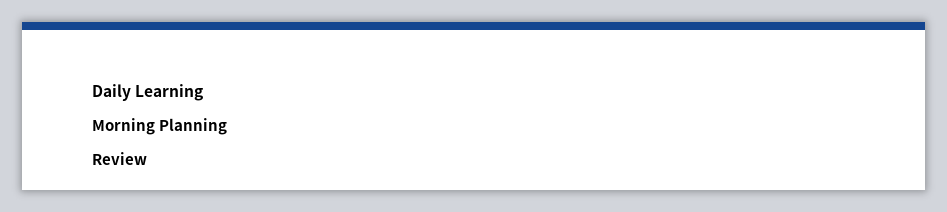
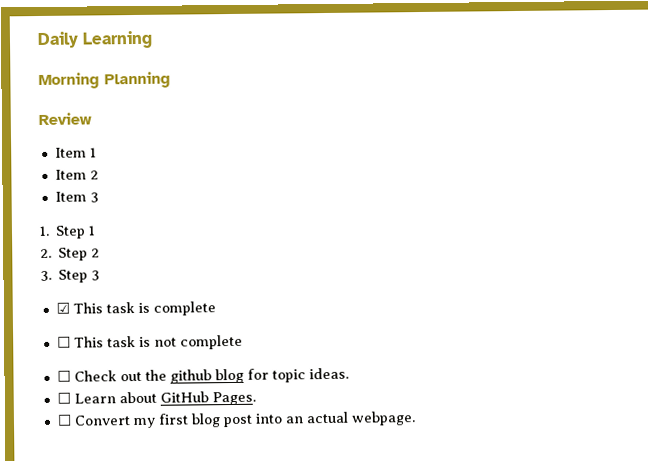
+ Item 1
+ Item 2
+ Item 3
+ 1. Step 1
+ 2. Step 2
+ 3. Step 3
+ ☑ This task is complete
+ ☐ This task is not complete
+ ☐ Check out the github blog for topic ideas.
+ ☐ Learn about GitHub Pages.
+ ☐ Convert my first blog post into an actual webpage.

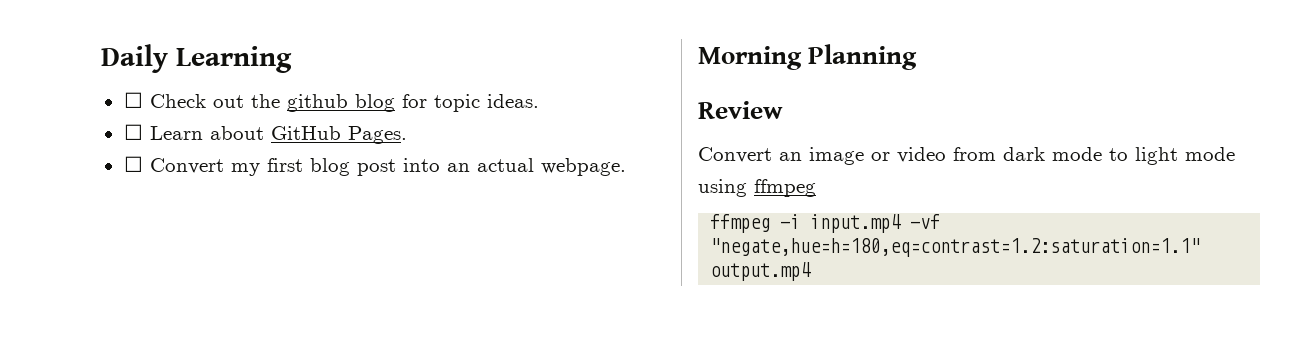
- Morning Planning
- Review
- Item 1
- Item 2
- Item 3
- 1. Step 1
- 2. Step 2
- 3. Step 3
- ☑ This task is complete
- ☐ This task is not complete
+ Morning Planning
+ Review
+ Convert an image or video from dark mode to light mode using ffmpeg
+ ffmpeg -i input.mp4 -vf "negate,hue=h=180,eq=contrast=1.2:saturation=1.1" output.mp4

